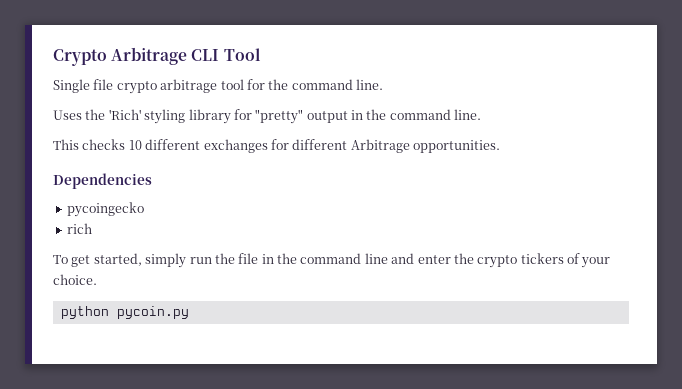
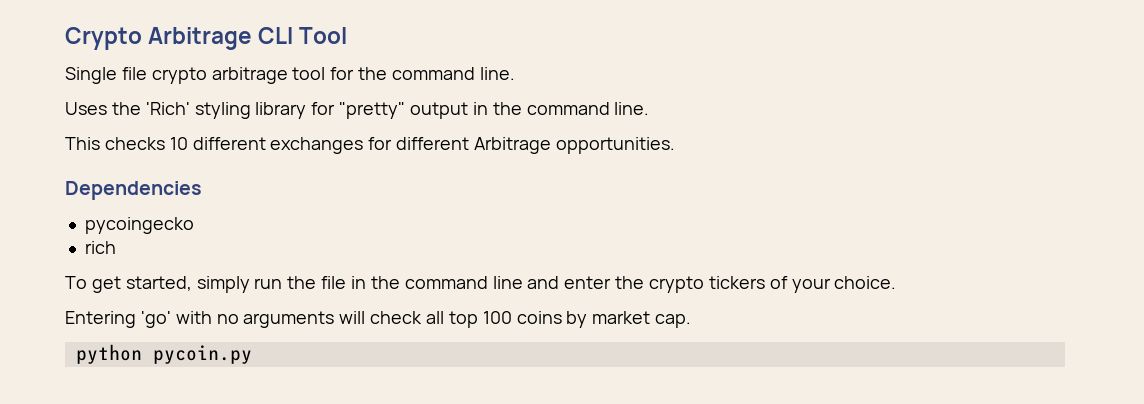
+ Entering 'go' with no arguments will check all top 100 coins by market cap.

